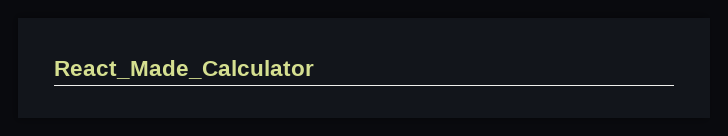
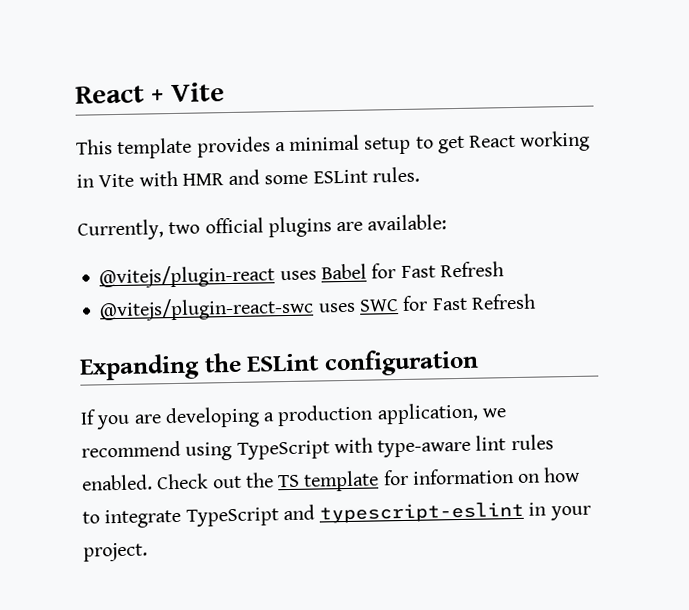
- React_Made_Calculator
+ React + Vite
+ This template provides a minimal setup to get React working in Vite with HMR and some ESLint rules.
+ Currently, two official plugins are available:
+ @vitejs/plugin-react uses Babel for Fast Refresh
+ @vitejs/plugin-react-swc uses SWC for Fast Refresh
+ Expanding the ESLint configuration
+ If you are developing a production application, we recommend using TypeScript with type-aware lint rules enabled. Check out the TS template for information on how to integrate TypeScript and typescript-eslint in your project.

